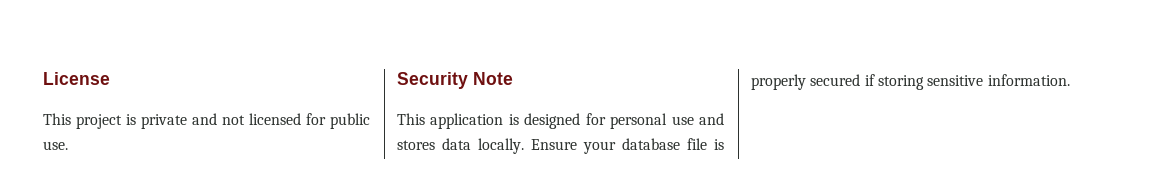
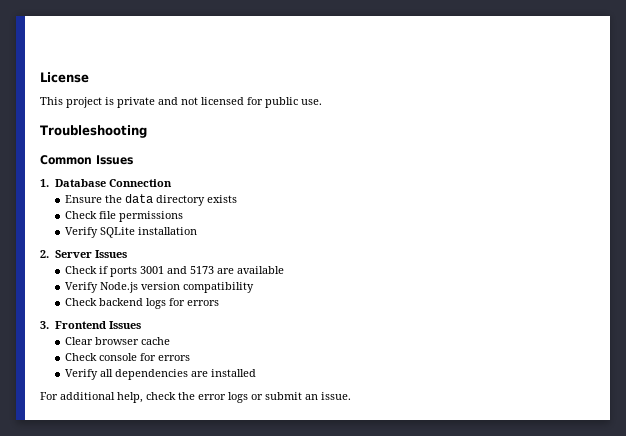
- Security Note
- This application is designed for personal use and stores data locally. Ensure your database file is properly secured if storing sensitive information.
+ Troubleshooting
+ Common Issues
+ 1. Database Connection
+ Ensure the data directory exists
+ Check file permissions
+ Verify SQLite installation
+ 2. Server Issues
+ Check if ports 3001 and 5173 are available
+ Verify Node.js version compatibility
+ Check backend logs for errors
+ 3. Frontend Issues
+ Clear browser cache
+ Check console for errors
+ Verify all dependencies are installed
+ For additional help, check the error logs or submit an issue.

